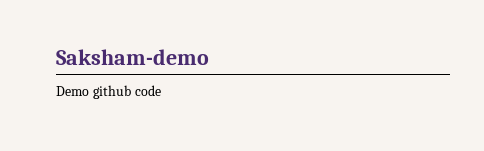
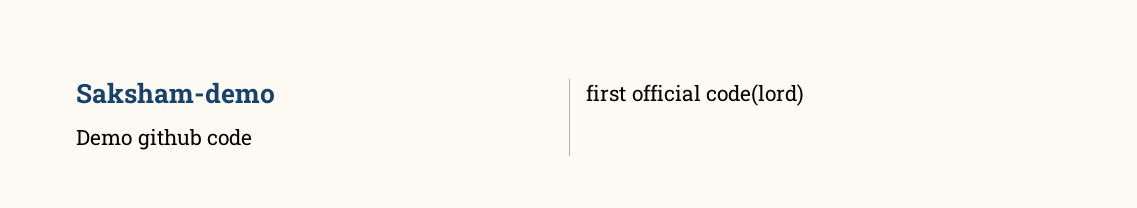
+ first official code(lord)

